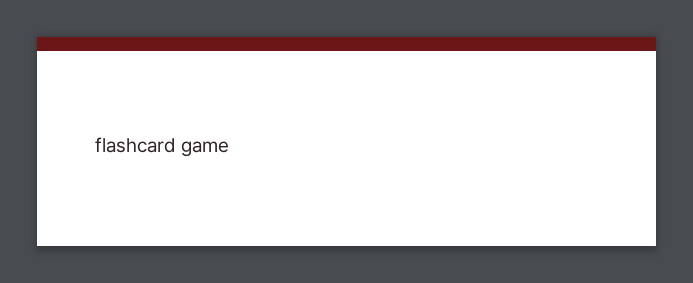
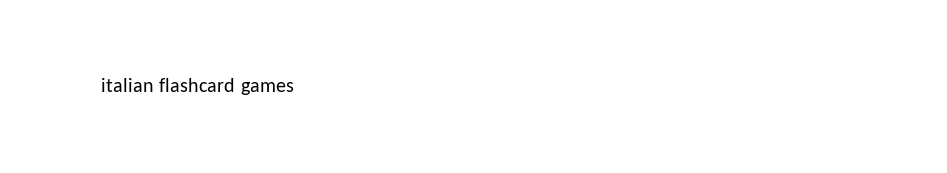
- flashcard game
+ italian flashcard games

